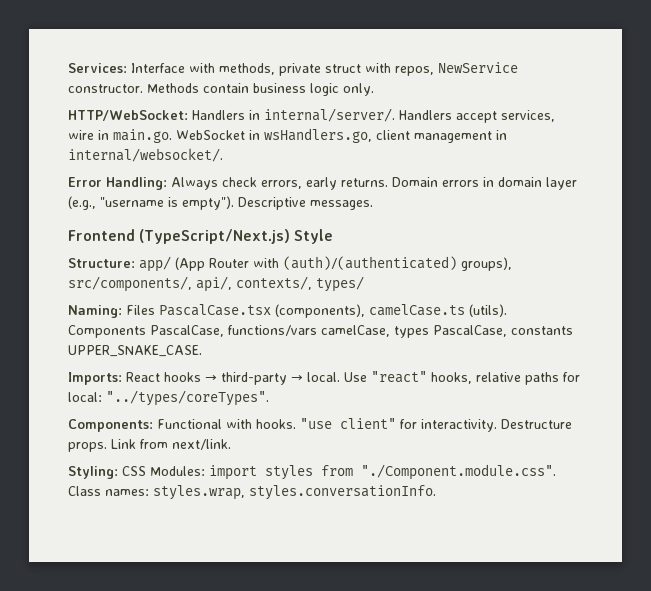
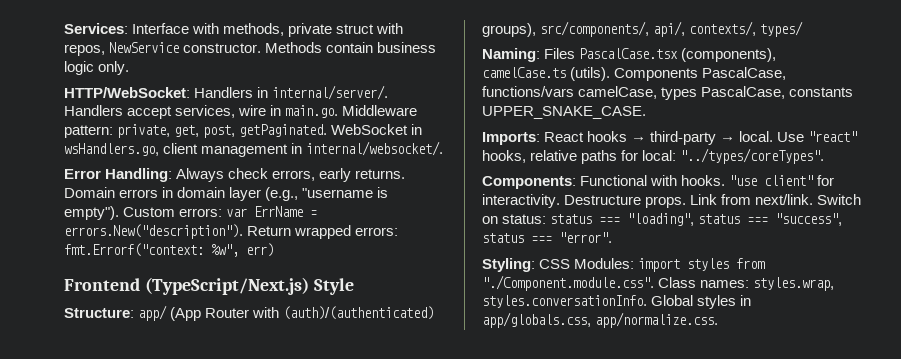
- Handlers accept services, wire in main.go. WebSocket in wsHandlers.go, client management in internal/websocket/.
+ Handlers accept services, wire in main.go. Middleware pattern: private, get, post, getPaginated. WebSocket in wsHandlers.go, client management in internal/websocket/.
- Descriptive messages.
+ Custom errors: var ErrName = errors.New("description"). Return wrapped errors: fmt.Errorf("context: %w", err)
+ Switch on status: status === "loading", status === "success", status === "error".
- Styling: CSS Modules: import styles from "./Component.module.css". Class names: styles.wrap, styles.conversationInfo.
+ Styling: CSS Modules: import styles from "./Component.module.css". Class names: styles.wrap, styles.conversationInfo. Global styles in app/globals.css, app/normalize.css.

